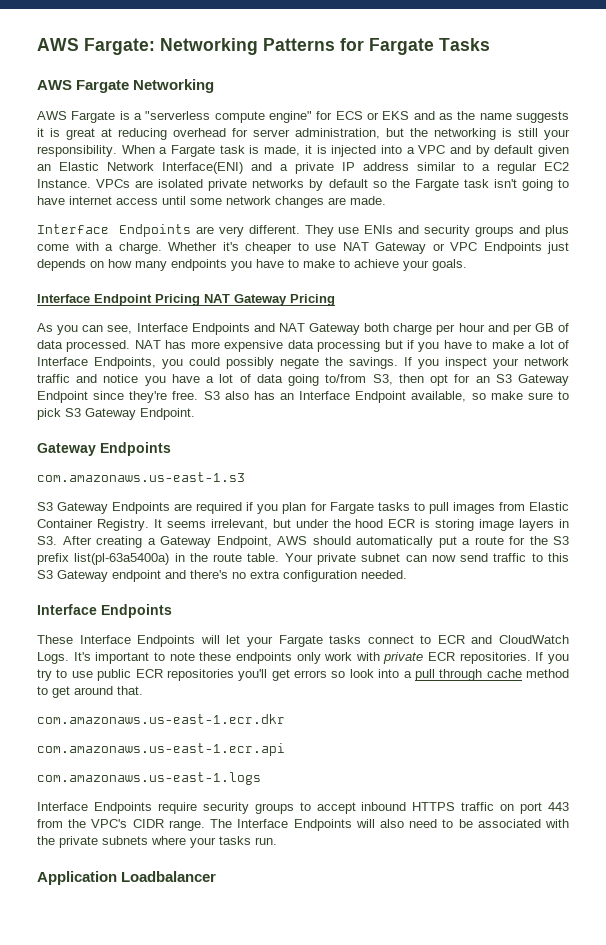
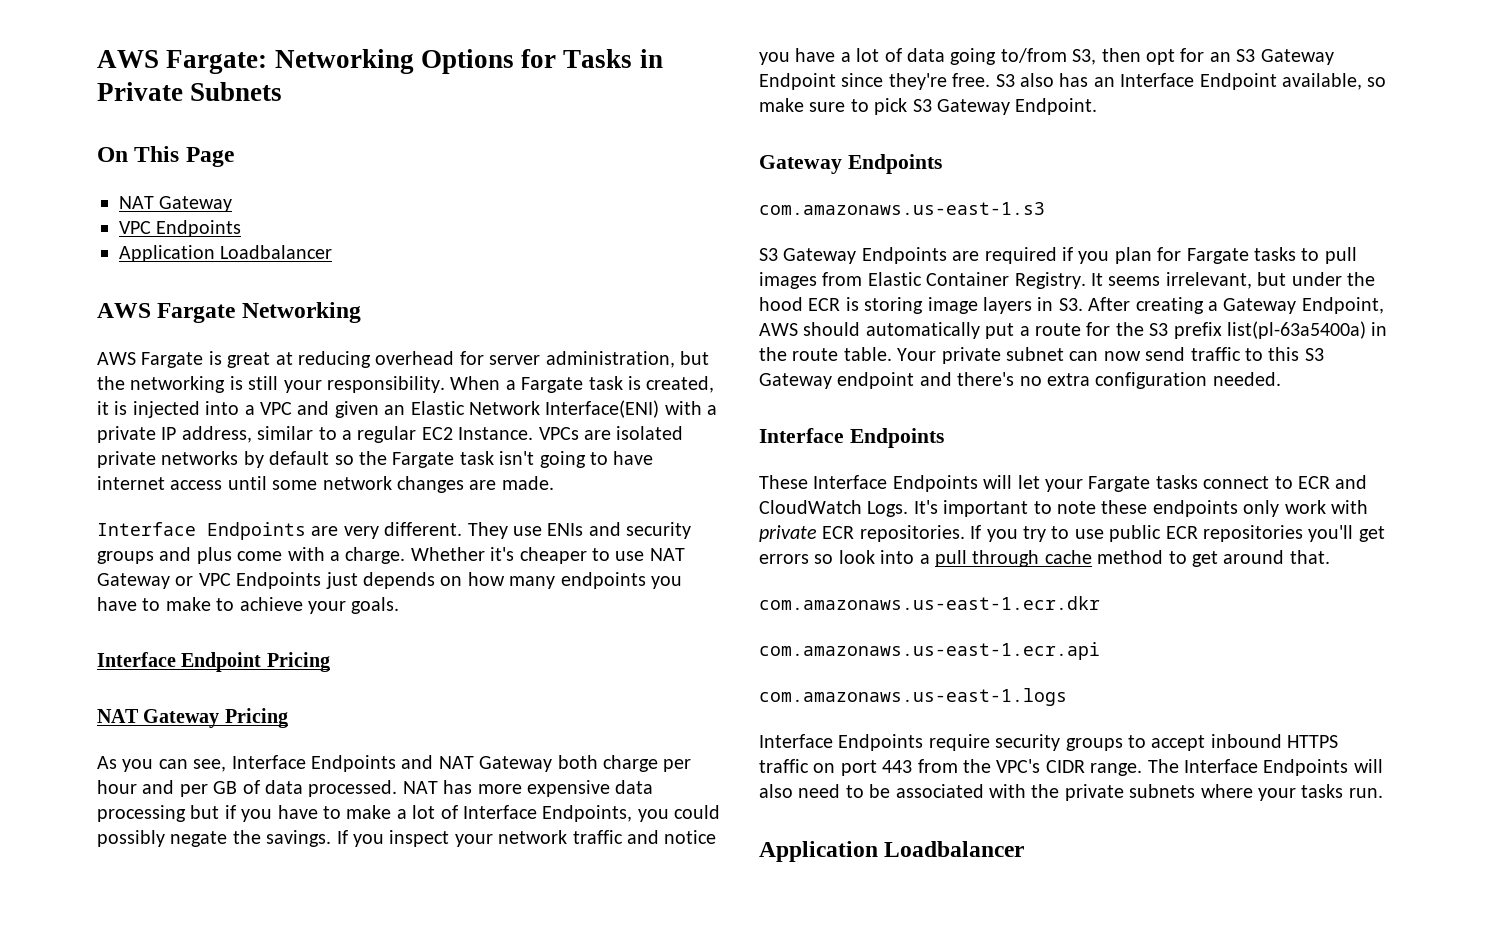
- AWS Fargate: Networking Patterns for Fargate Tasks
+ AWS Fargate: Networking Options for Tasks in Private Subnets
+ On This Page
+ NAT Gateway
+ VPC Endpoints
+ Application Loadbalancer
- AWS Fargate is a "serverless compute engine" for ECS or EKS and as the name suggests it is great at reducing overhead for server administration, but the networking is still your responsibility.
+ AWS Fargate is great at reducing overhead for server administration, but the networking is still your responsibility.
- When a Fargate task is made, it is injected into a VPC and by default given an Elastic Network Interface(ENI) and a private IP address similar to a regular EC2 Instance.
+ When a Fargate task is created, it is injected into a VPC and given an Elastic Network Interface(ENI) with a private IP address, similar to a regular EC2 Instance.
- Interface Endpoint Pricing NAT Gateway Pricing
+ Interface Endpoint Pricing
+ NAT Gateway Pricing

